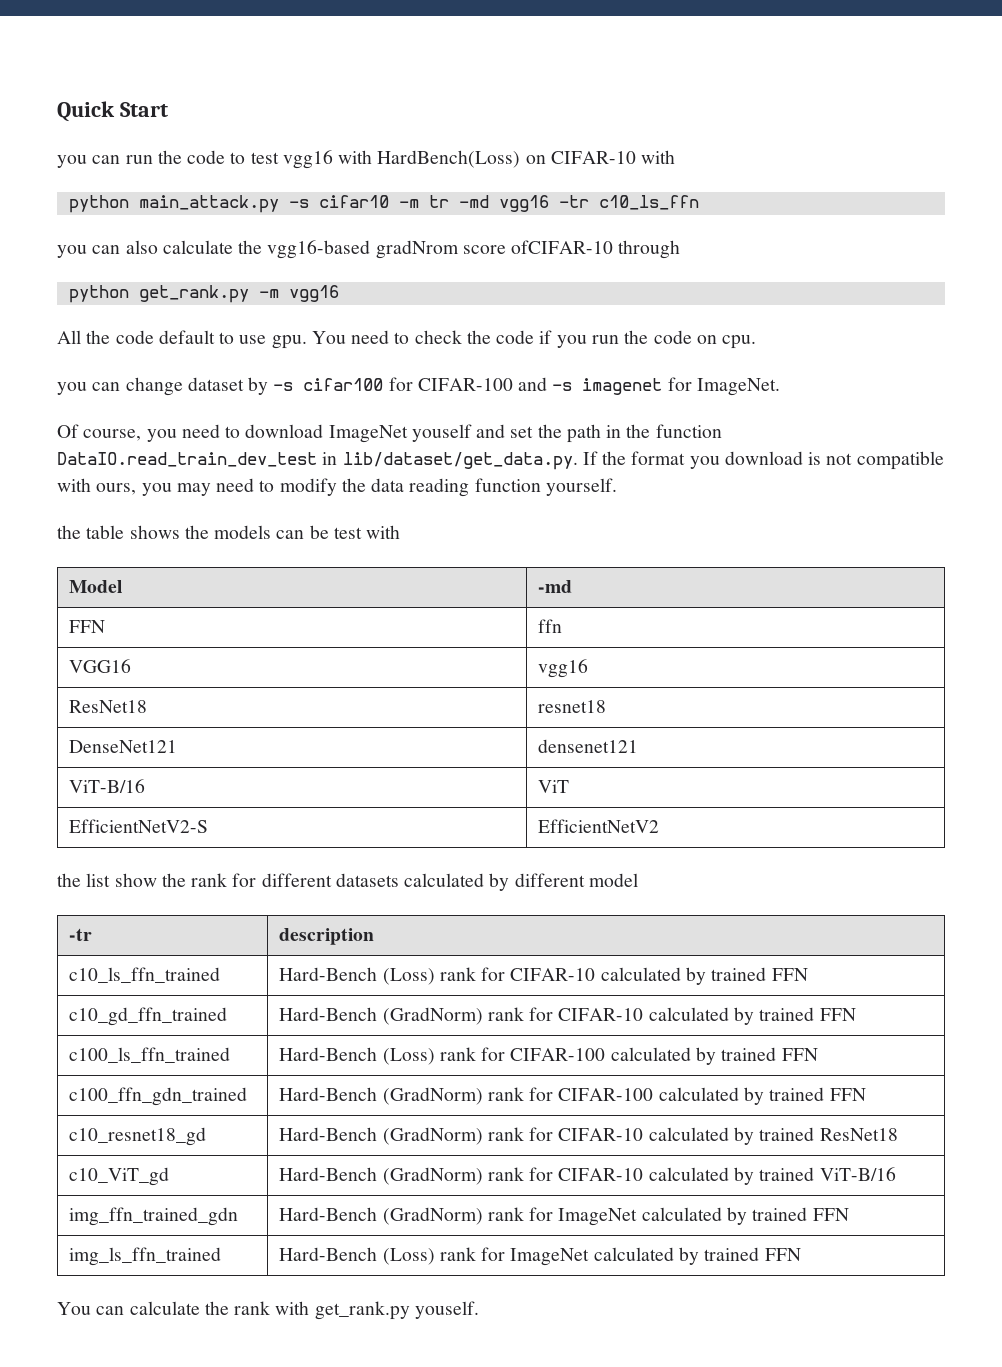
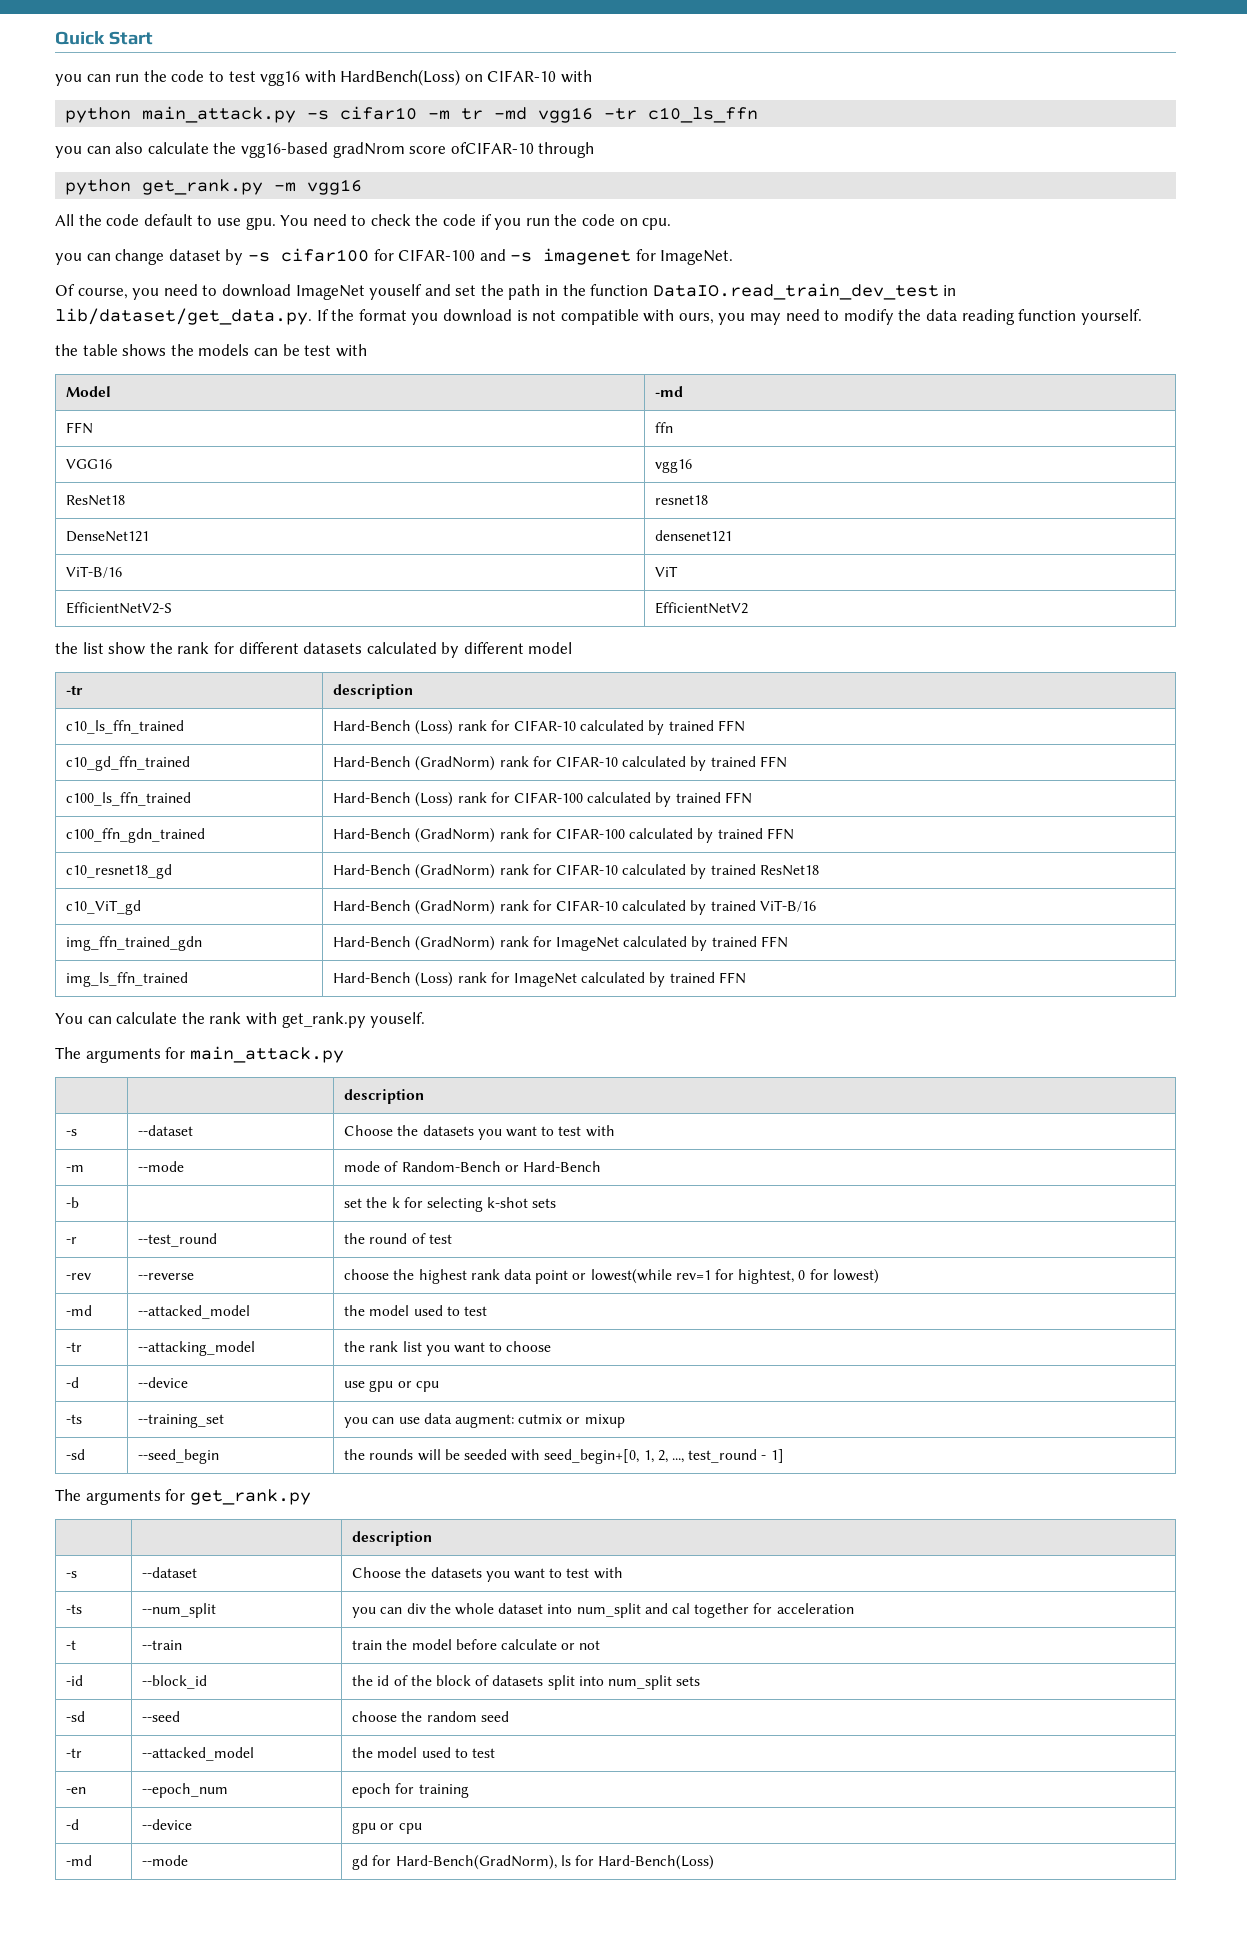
+ The arguments for main_attack.py
+ | | description
+ -s | --dataset | Choose the datasets you want to test with
+ -m | --mode | mode of Random-Bench or Hard-Bench
+ -b | | set the k for selecting k-shot sets
+ -r | --test_round | the round of test
+ -rev | --reverse | choose the highest rank data point or lowest(while rev=1 for hightest, 0 for lowest)
+ -md | --attacked_model | the model used to test
+ -tr | --attacking_model | the rank list you want to choose
+ -d | --device | use gpu or cpu
+ -ts | --training_set | you can use data augment: cutmix or mixup
+ -sd | --seed_begin | the rounds will be seeded with seed_begin+[0, 1, 2, ..., test_round - 1]
+ The arguments for get_rank.py
+ | | description
+ -s | --dataset | Choose the datasets you want to test with
+ -ts | --num_split | you can div the whole dataset into num_split and cal together for acceleration
+ -t | --train | train the model before calculate or not
+ -id | --block_id | the id of the block of datasets split into num_split sets
+ -sd | --seed | choose the random seed
+ -tr | --attacked_model | the model used to test
+ -en | --epoch_num | epoch for training
+ -d | --device | gpu or cpu
+ -md | --mode | gd for Hard-Bench(GradNorm), ls for Hard-Bench(Loss)

